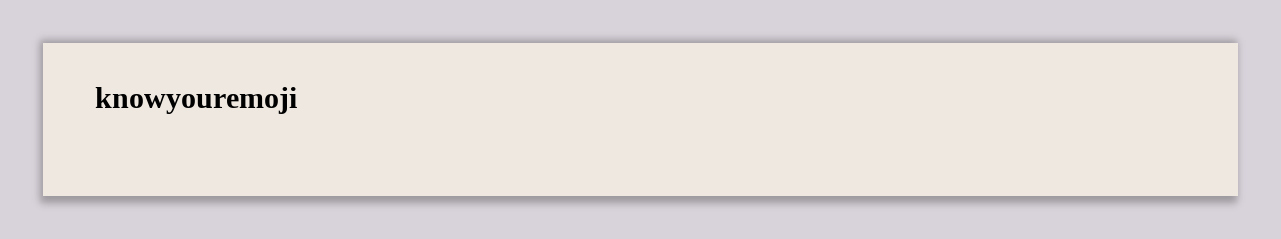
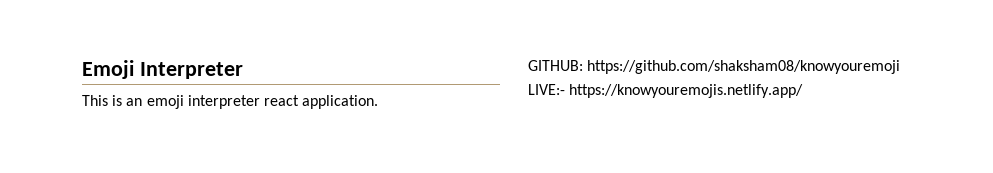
- knowyouremoji
+ Emoji Interpreter
+ This is an emoji interpreter react application.
+ GITHUB: https://github.com/shaksham08/knowyouremoji
+ LIVE:- https://knowyouremojis.netlify.app/

